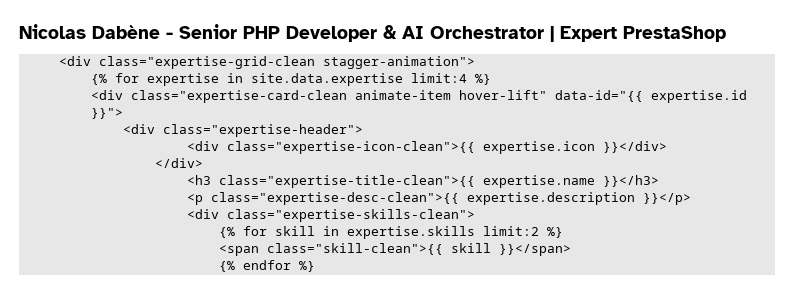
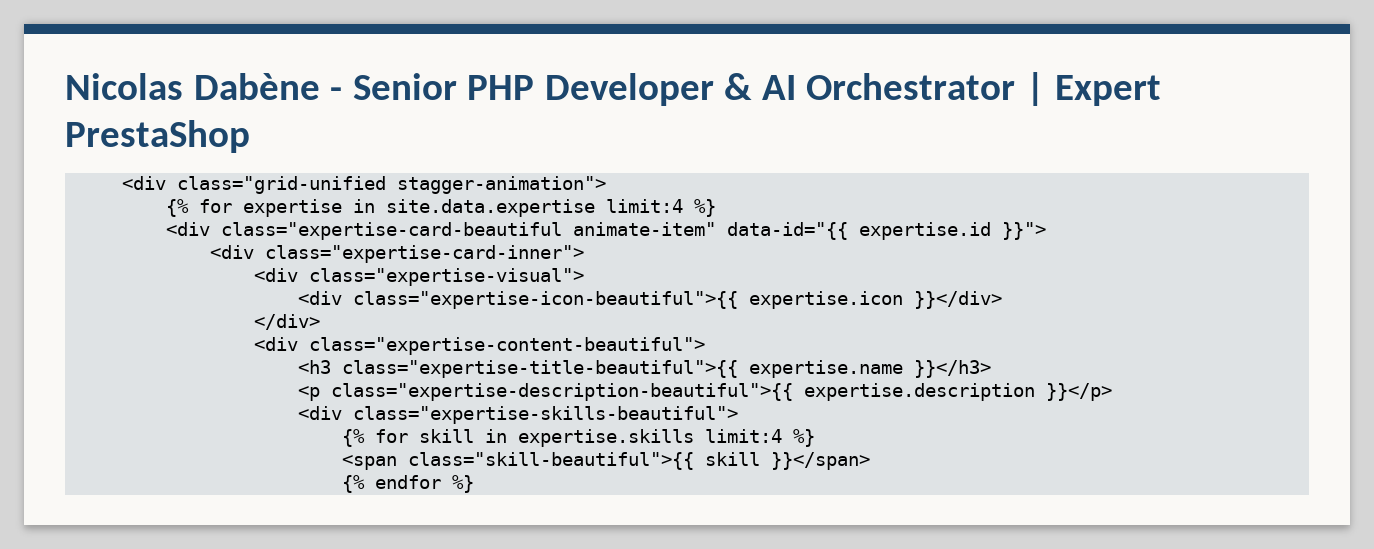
- <div class="expertise-grid-clean stagger-animation">
+ <div class="grid-unified stagger-animation">
- <div class="expertise-card-clean animate-item hover-lift" data-id="{{ expertise.id }}">
+ <div class="expertise-card-beautiful animate-item" data-id="{{ expertise.id }}">
- <div class="expertise-header">
- <div class="expertise-icon-clean">{{ expertise.icon }}</div>
+ <div class="expertise-card-inner">
+ <div class="expertise-visual">
+ <div class="expertise-icon-beautiful">{{ expertise.icon }}</div>
+ <div class="expertise-content-beautiful">
- <h3 class="expertise-title-clean">{{ expertise.name }}</h3>
+ <h3 class="expertise-title-beautiful">{{ expertise.name }}</h3>
- <p class="expertise-desc-clean">{{ expertise.description }}</p>
+ <p class="expertise-description-beautiful">{{ expertise.description }}</p>
- <div class="expertise-skills-clean">
+ <div class="expertise-skills-beautiful">
- {% for skill in expertise.skills limit:2 %}
+ {% for skill in expertise.skills limit:4 %}
- <span class="skill-clean">{{ skill }}</span>
+ <span class="skill-beautiful">{{ skill }}</span>

